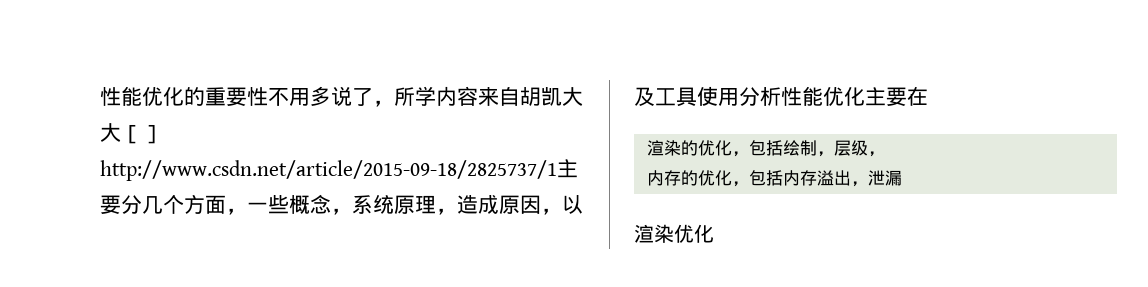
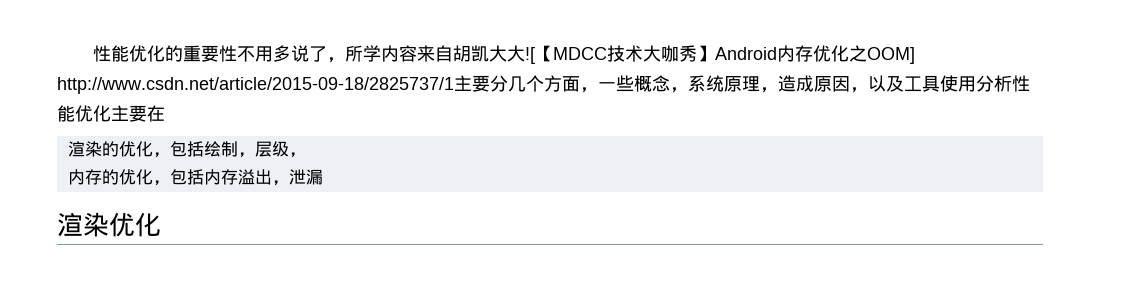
- 性能优化的重要性不用多说了，所学内容来自胡凯大大［］http://www.csdn.net/article/2015-09-18/2825737/1主要分几个方面，一些概念，系统原理，造成原因，以及工具使用分析性能优化主要在
+ 性能优化的重要性不用多说了，所学内容来自胡凯大大![【MDCC技术大咖秀】Android内存优化之OOM] http://www.csdn.net/article/2015-09-18/2825737/1主要分几个方面，一些概念，系统原理，造成原因，以及工具使用分析性能优化主要在

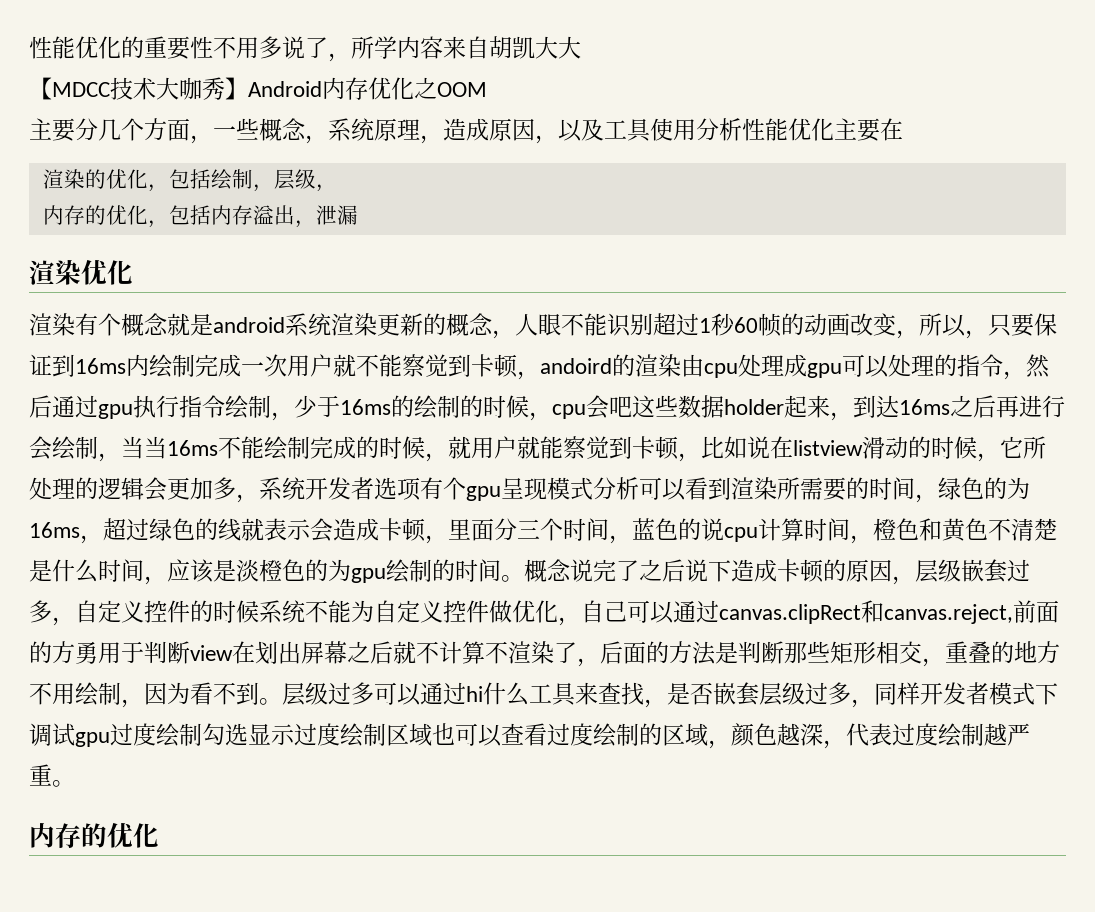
- 性能优化的重要性不用多说了，所学内容来自胡凯大大![【MDCC技术大咖秀】Android内存优化之OOM] http://www.csdn.net/article/2015-09-18/2825737/1主要分几个方面，一些概念，系统原理，造成原因，以及工具使用分析性能优化主要在
+ 性能优化的重要性不用多说了，所学内容来自胡凯大大
+ 【MDCC技术大咖秀】Android内存优化之OOM
+ 主要分几个方面，一些概念，系统原理，造成原因，以及工具使用分析性能优化主要在
+ 渲染有个概念就是android系统渲染更新的概念，人眼不能识别超过1秒60帧的动画改变，所以，只要保证到16ms内绘制完成一次用户就不能察觉到卡顿，andoird的渲染由cpu处理成gpu可以处理的指令，然后通过gpu执行指令绘制，少于16ms的绘制的时候，cpu会吧这些数据holder起来，到达16ms之后再进行会绘制，当当16ms不能绘制完成的时候，就用户就能察觉到卡顿，比如说在listview滑动的时候，它所处理的逻辑会更加多，系统开发者选项有个gpu呈现模式分析可以看到渲染所需要的时间，绿色的为16ms，超过绿色的线就表示会造成卡顿，里面分三个时间，蓝色的说cpu计算时间，橙色和黄色不清楚是什么时间，应该是淡橙色的为gpu绘制的时间。概念说完了之后说下造成卡顿的原因，层级嵌套过多，自定义控件的时候系统不能为自定义控件做优化，自己可以通过canvas.clipRect和canvas.reject,前面的方勇用于判断view在划出屏幕之后就不计算不渲染了，后面的方法是判断那些矩形相交，重叠的地方不用绘制，因为看不到。层级过多可以通过hi什么工具来查找，是否嵌套层级过多，同样开发者模式下调试gpu过度绘制勾选显示过度绘制区域也可以查看过度绘制的区域，颜色越深，代表过度绘制越严重。
+ 内存的优化

